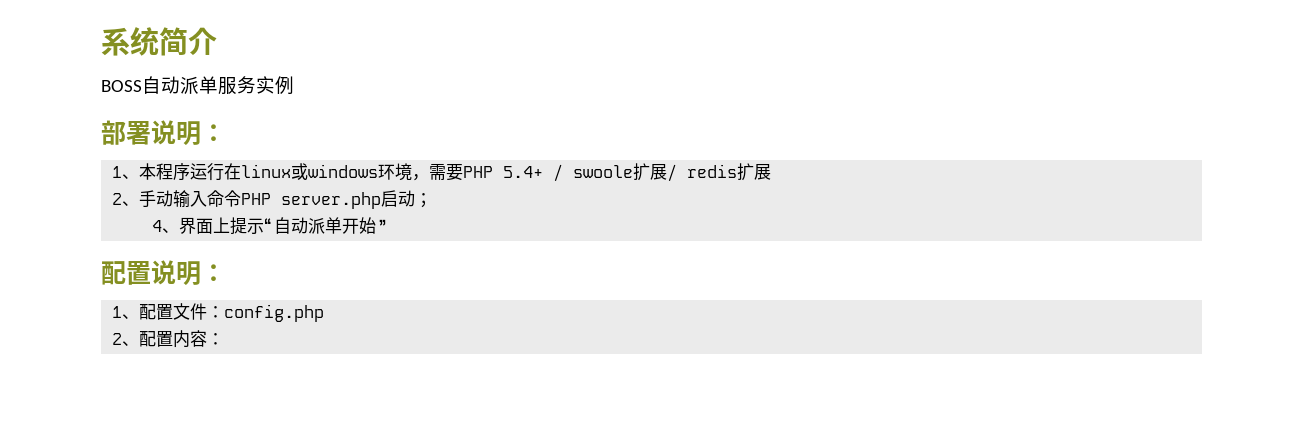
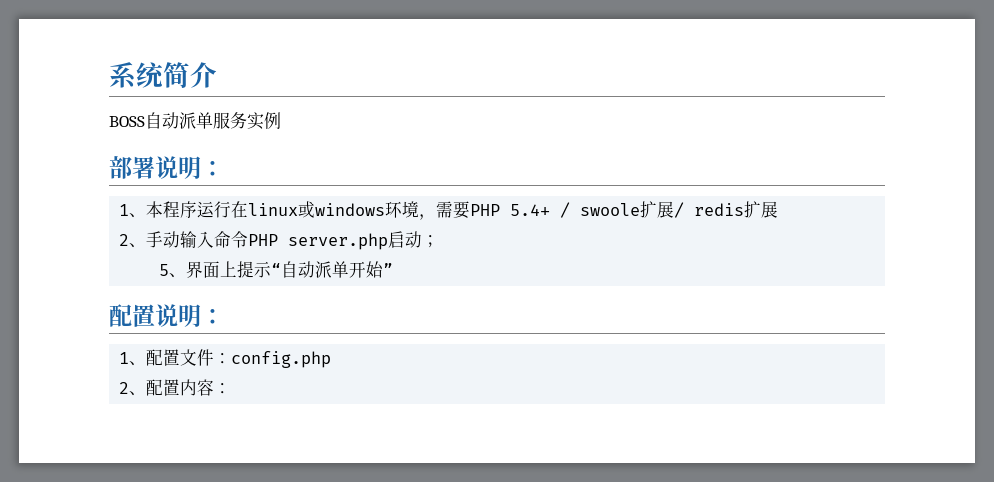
- 4、界面上提示“自动派单开始”
+ 5、界面上提示“自动派单开始”

